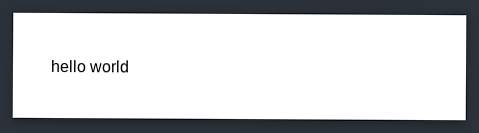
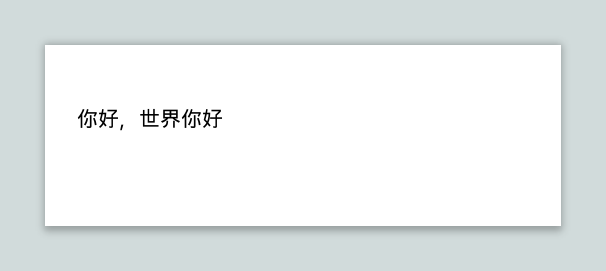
- hello world
+ 你好，世界你好

